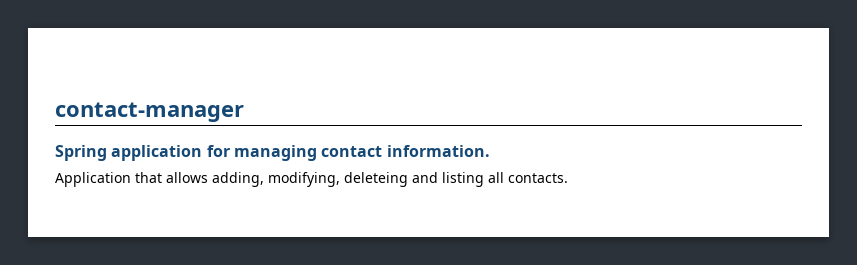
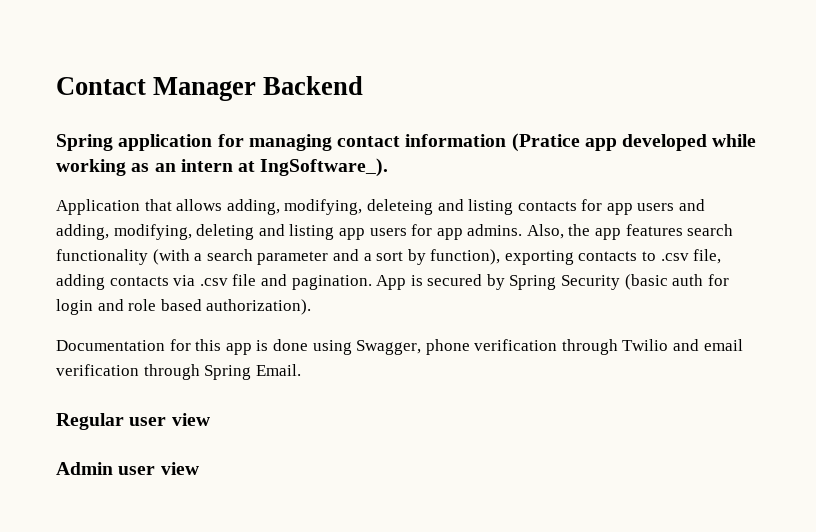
- contact-manager
+ Contact Manager Backend
- Spring application for managing contact information.
+ Spring application for managing contact information (Pratice app developed while working as an intern at IngSoftware_).
- Application that allows adding, modifying, deleteing and listing all contacts.
+ Application that allows adding, modifying, deleteing and listing contacts for app users and adding, modifying, deleting and listing app users for app admins. Also, the app features search functionality (with a search parameter and a sort by function), exporting contacts to .csv file, adding contacts via .csv file and pagination. App is secured by Spring Security (basic auth for login and role based authorization).
+ Documentation for this app is done using Swagger, phone verification through Twilio and email verification through Spring Email.
+ Regular user view
+ Admin user view

